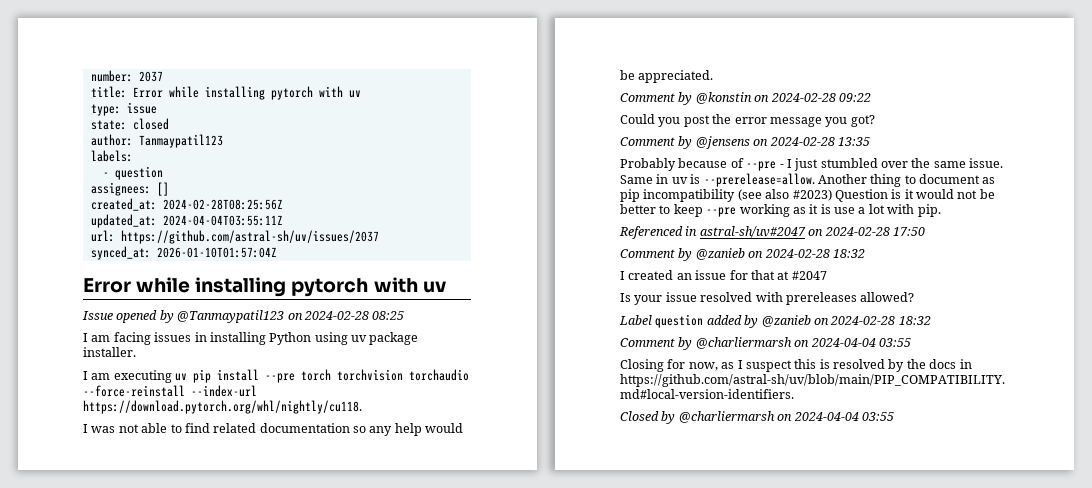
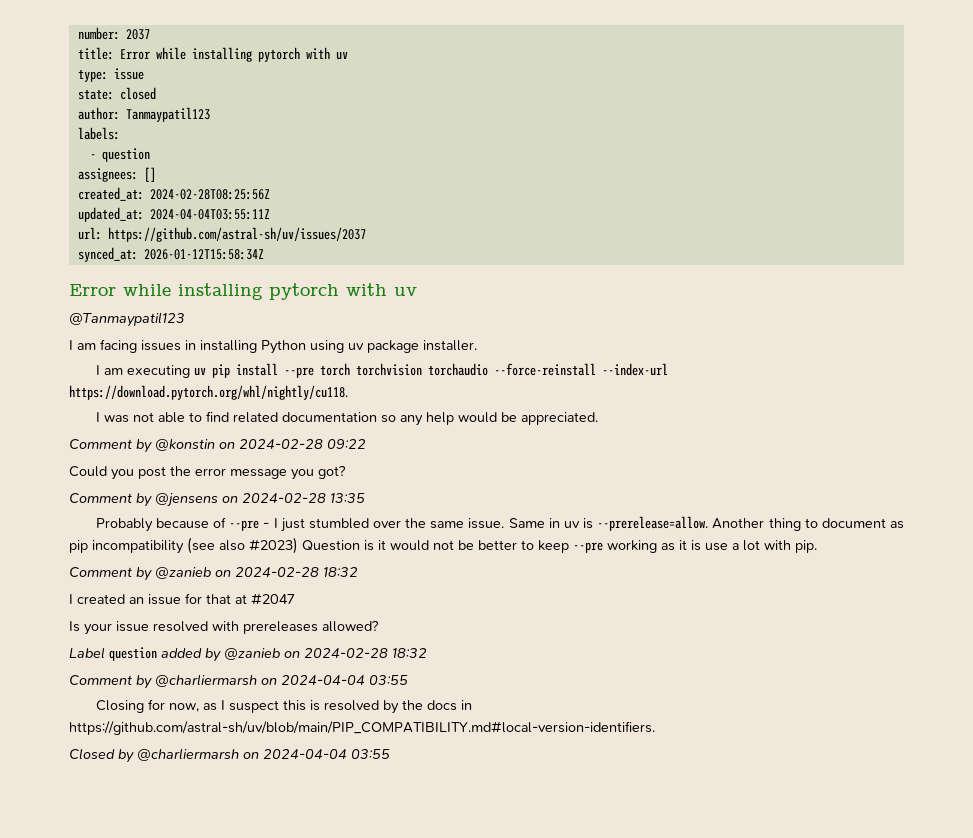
- synced_at: 2026-01-10T01:57:04Z
+ synced_at: 2026-01-12T15:58:34Z
  Error while installing pytorch with uv
- Issue opened by @Tanmaypatil123 on 2024-02-28 08:25
+ @Tanmaypatil123
- Referenced in astral-sh/uv#2047 on 2024-02-28 17:50

